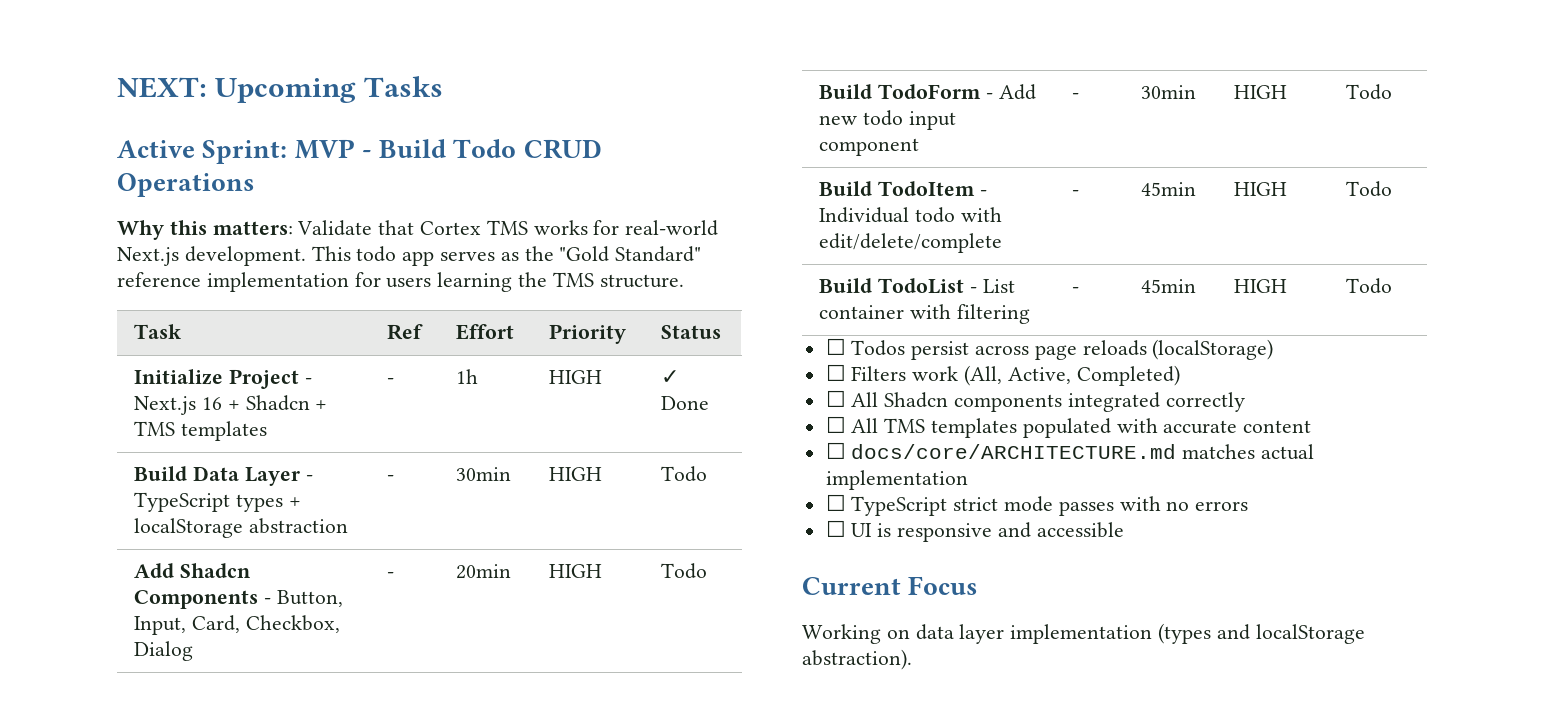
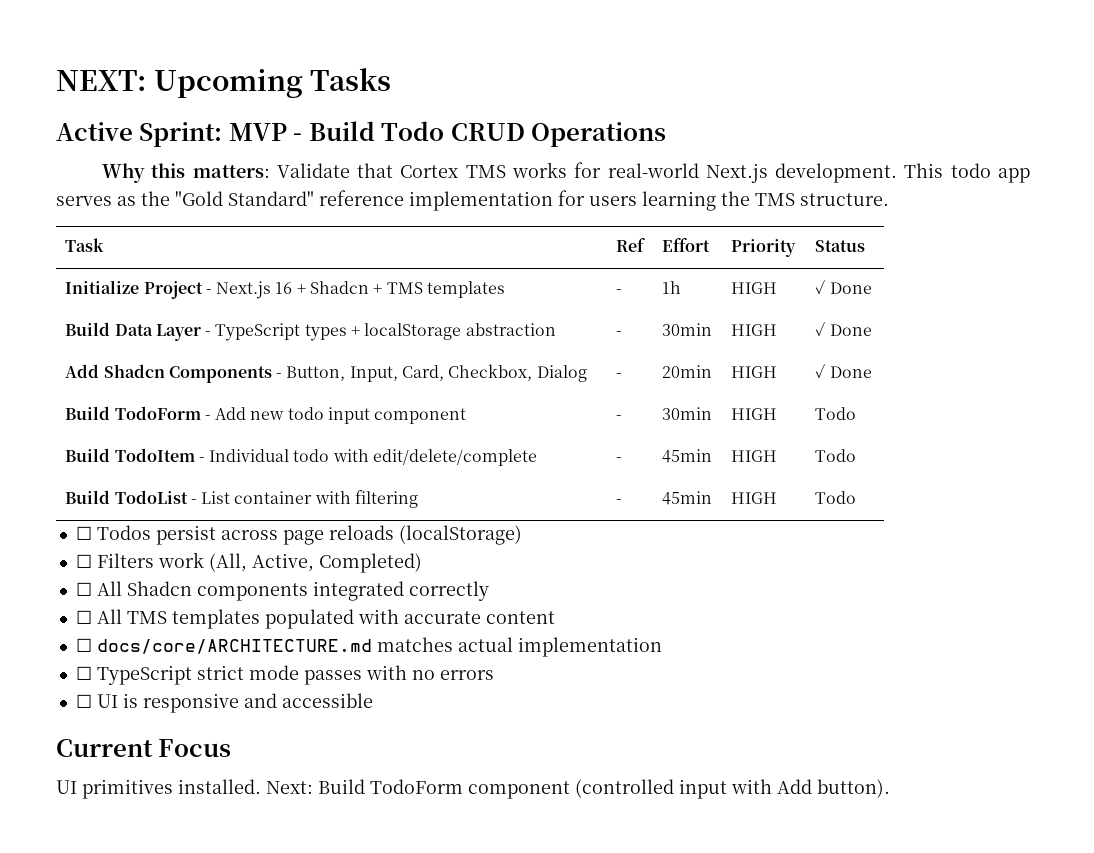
- Build Data Layer - TypeScript types + localStorage abstraction | - | 30min | HIGH | Todo
+ Build Data Layer - TypeScript types + localStorage abstraction | - | 30min | HIGH | ✓ Done
- Add Shadcn Components - Button, Input, Card, Checkbox, Dialog | - | 20min | HIGH | Todo
+ Add Shadcn Components - Button, Input, Card, Checkbox, Dialog | - | 20min | HIGH | ✓ Done
- Working on data layer implementation (types and localStorage abstraction).
+ UI primitives installed. Next: Build TodoForm component (controlled input with Add button).

